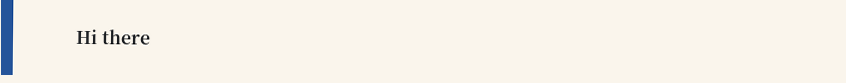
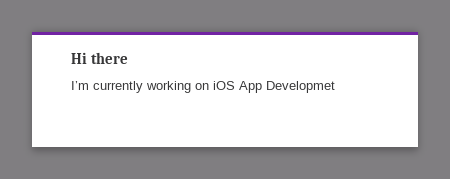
+ I’m currently working on iOS App Developmet

